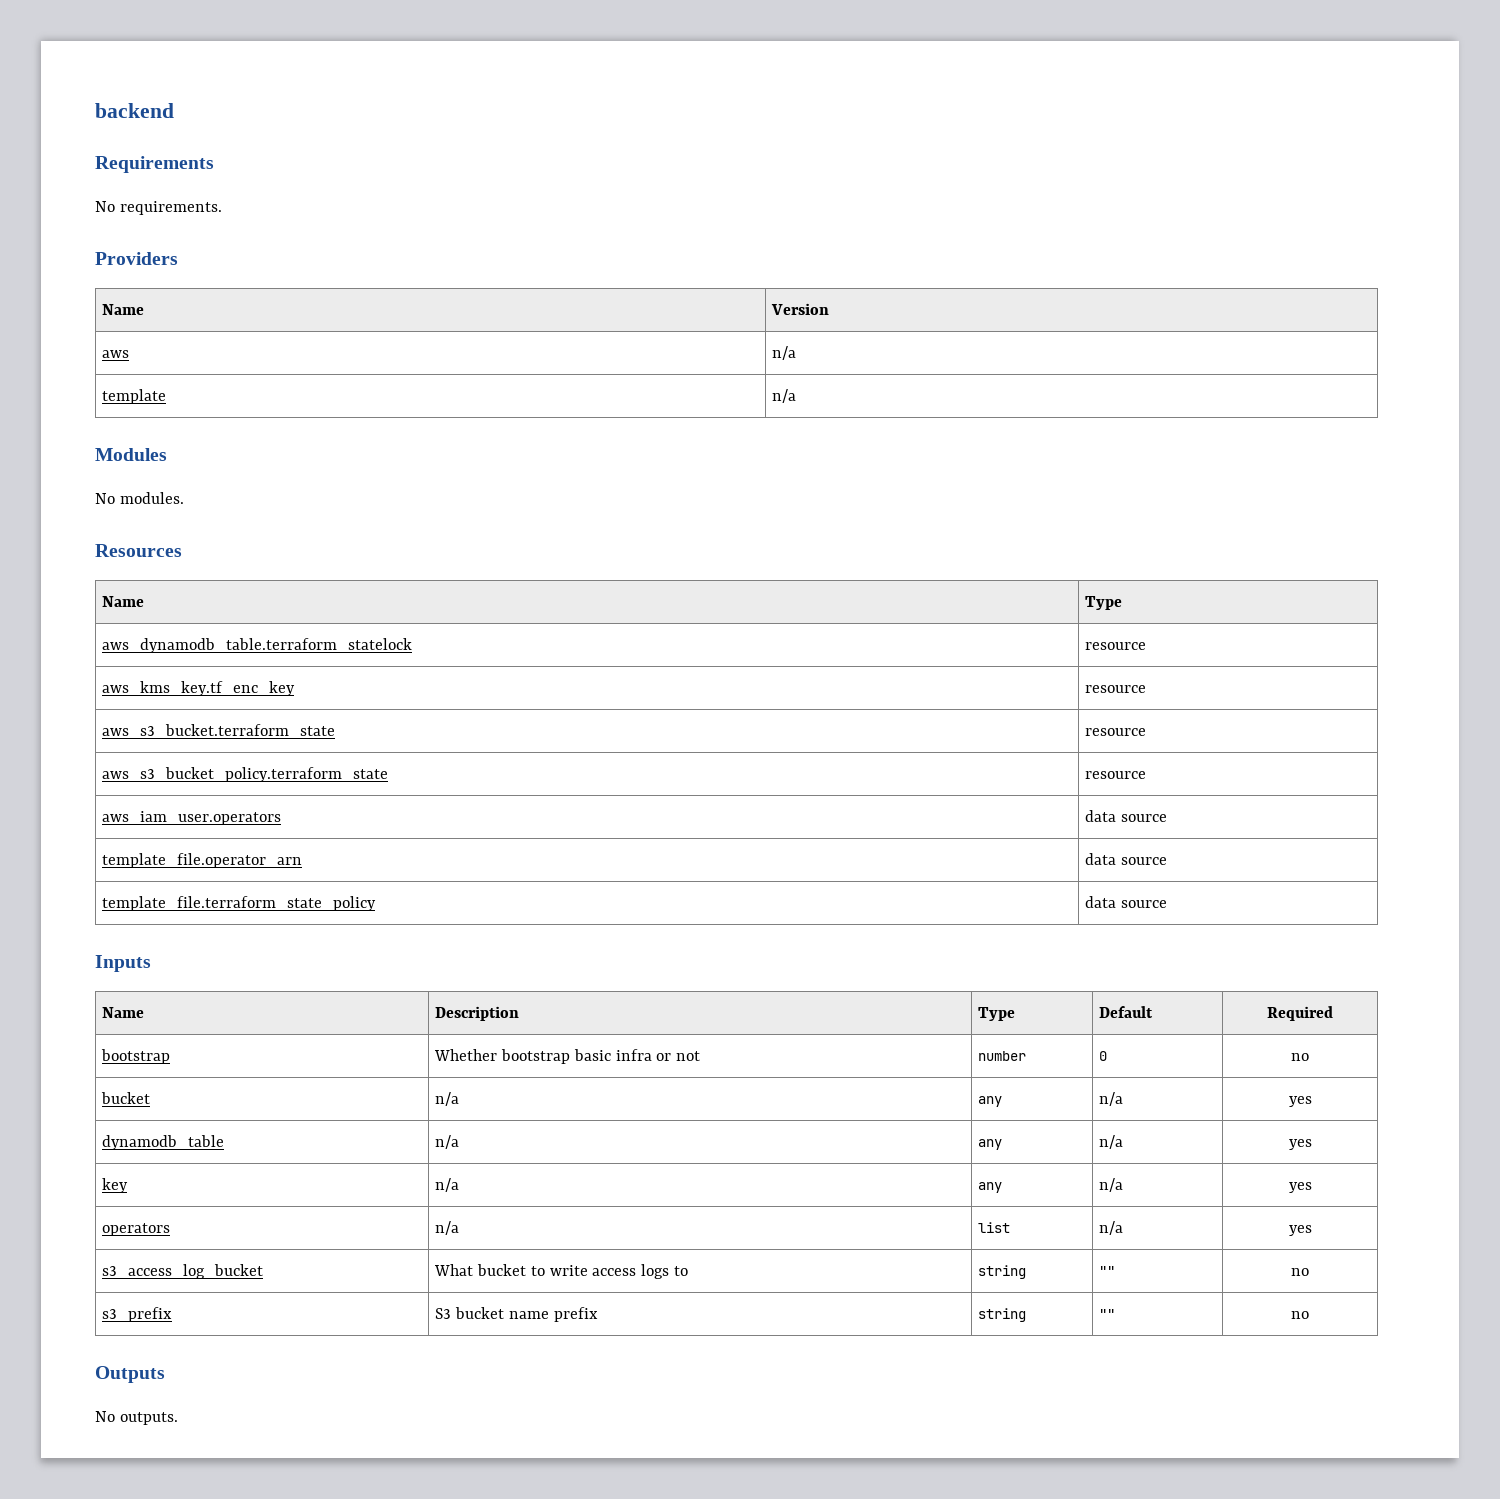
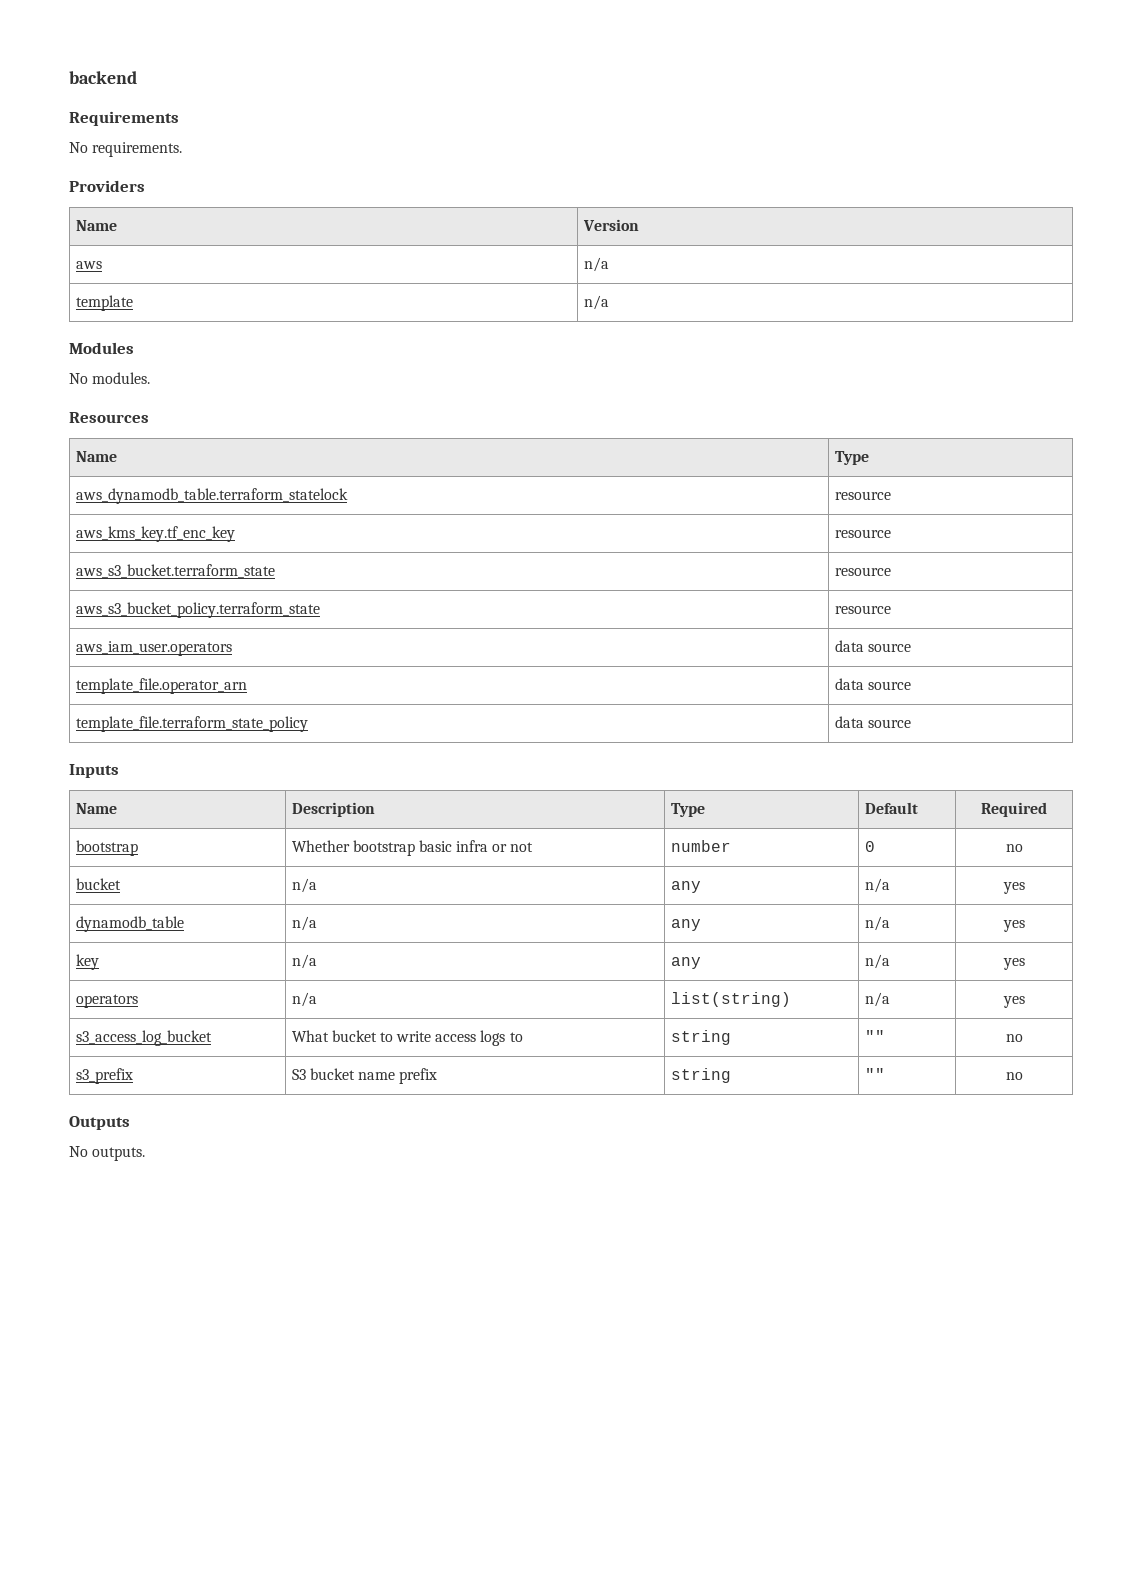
- operators | n/a | list | n/a | yes
+ operators | n/a | list(string) | n/a | yes

